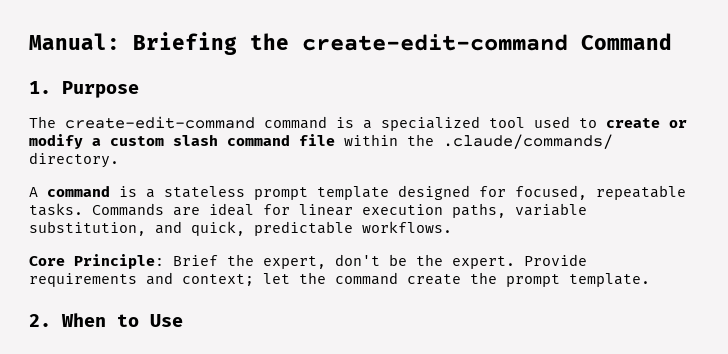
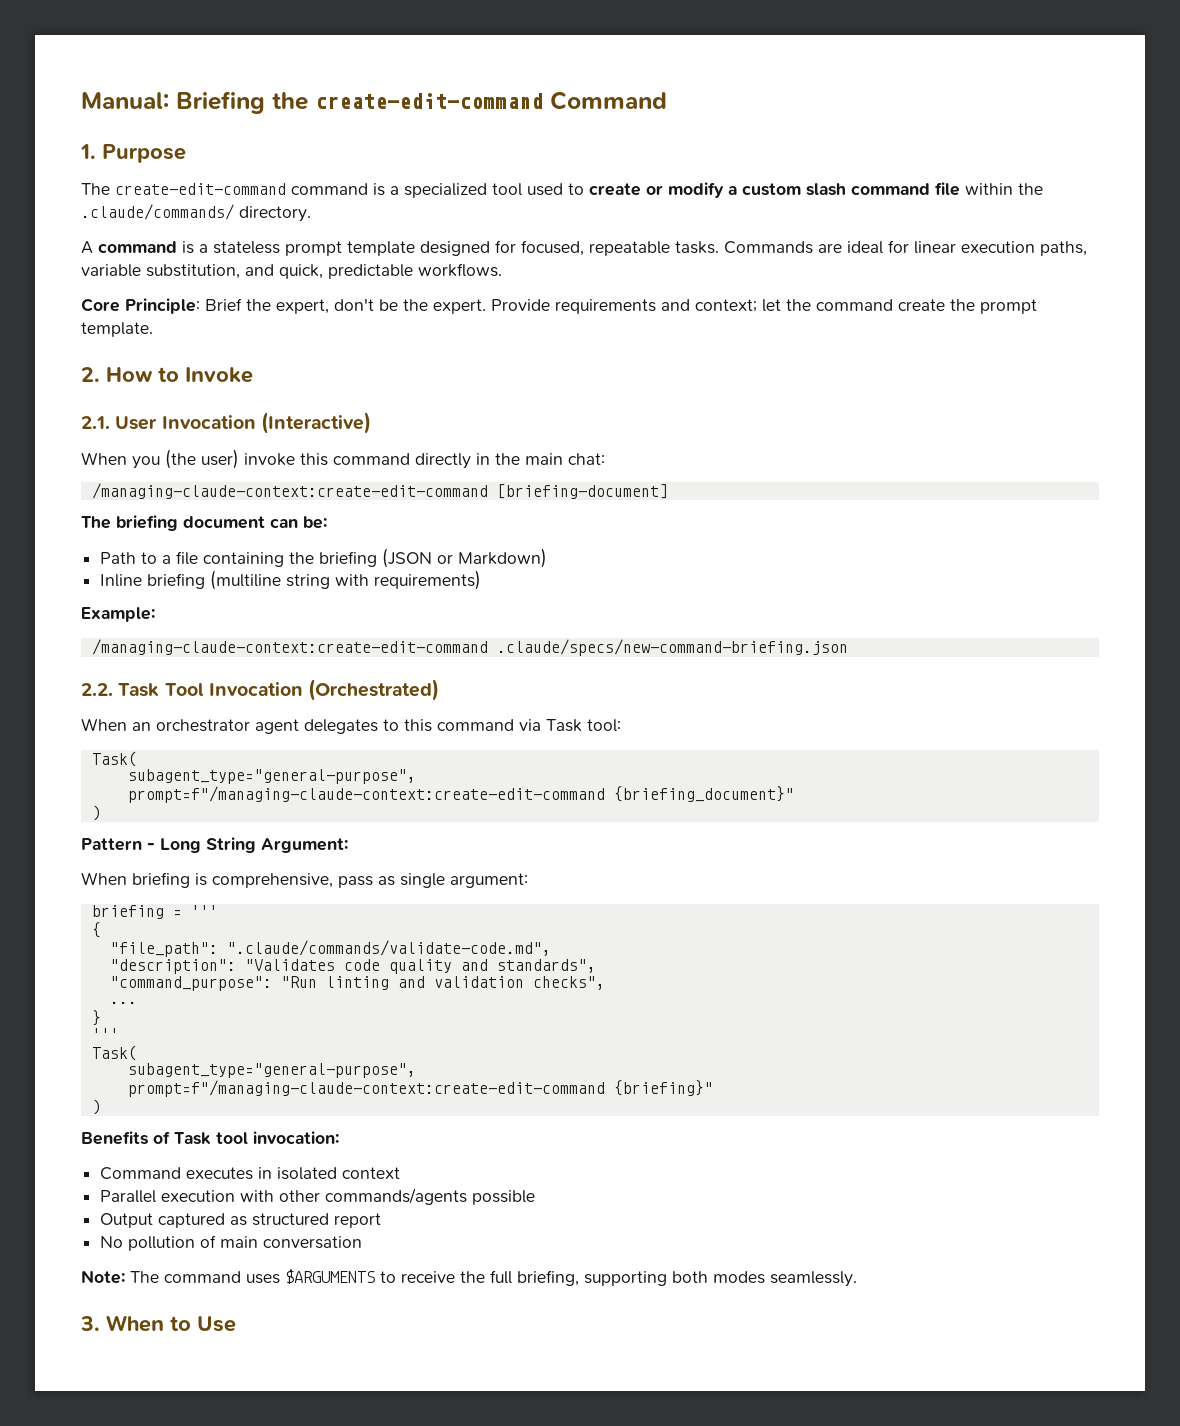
- 2. When to Use
+ 2. How to Invoke
+ 2.1. User Invocation (Interactive)
+ When you (the user) invoke this command directly in the main chat:
+ /managing-claude-context:create-edit-command [briefing-document]
+ The briefing document can be:
+ Path to a file containing the briefing (JSON or Markdown)
+ Inline briefing (multiline string with requirements)
+ Example:
+ /managing-claude-context:create-edit-command .claude/specs/new-command-briefing.json
+ 2.2. Task Tool Invocation (Orchestrated)
+ When an orchestrator agent delegates to this command via Task tool:
+ Task(
+ subagent_type="general-purpose",
+ prompt=f"/managing-claude-context:create-edit-command {briefing_document}"
+ )
+ Pattern - Long String Argument:
+ When briefing is comprehensive, pass as single argument:
+ briefing = '''
+ {
+ "file_path": ".claude/commands/validate-code.md",
+ "description": "Validates code quality and standards",
+ "command_purpose": "Run linting and validation checks",
+ ...
+ }
+ '''
+ Task(
+ subagent_type="general-purpose",
+ prompt=f"/managing-claude-context:create-edit-command {briefing}"
+ )
+ Benefits of Task tool invocation:
+ Command executes in isolated context
+ Parallel execution with other commands/agents possible
+ Output captured as structured report
+ No pollution of main conversation
+ Note: The command uses $ARGUMENTS to receive the full briefing, supporting both modes seamlessly.
+ 3. When to Use

